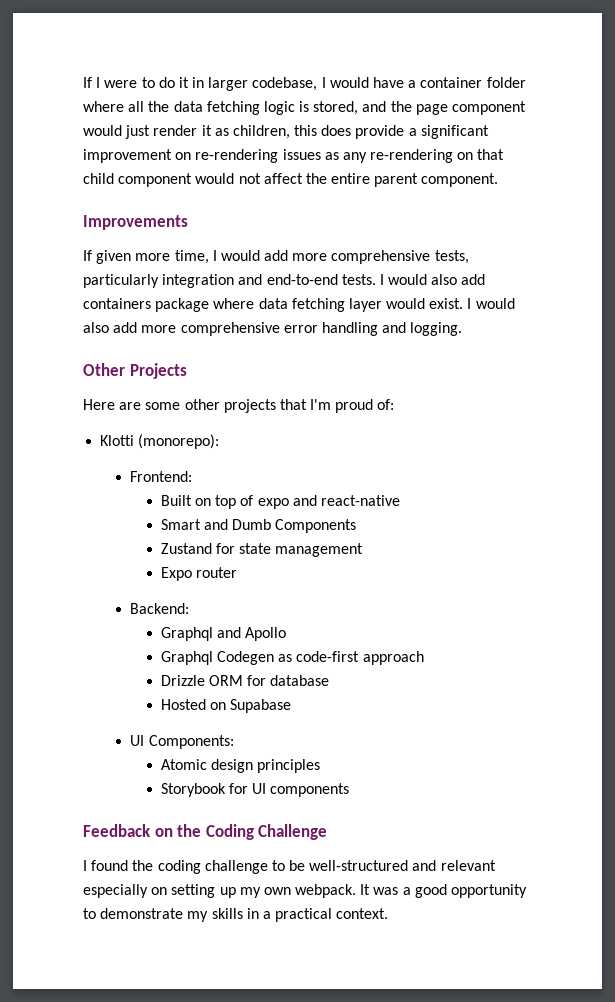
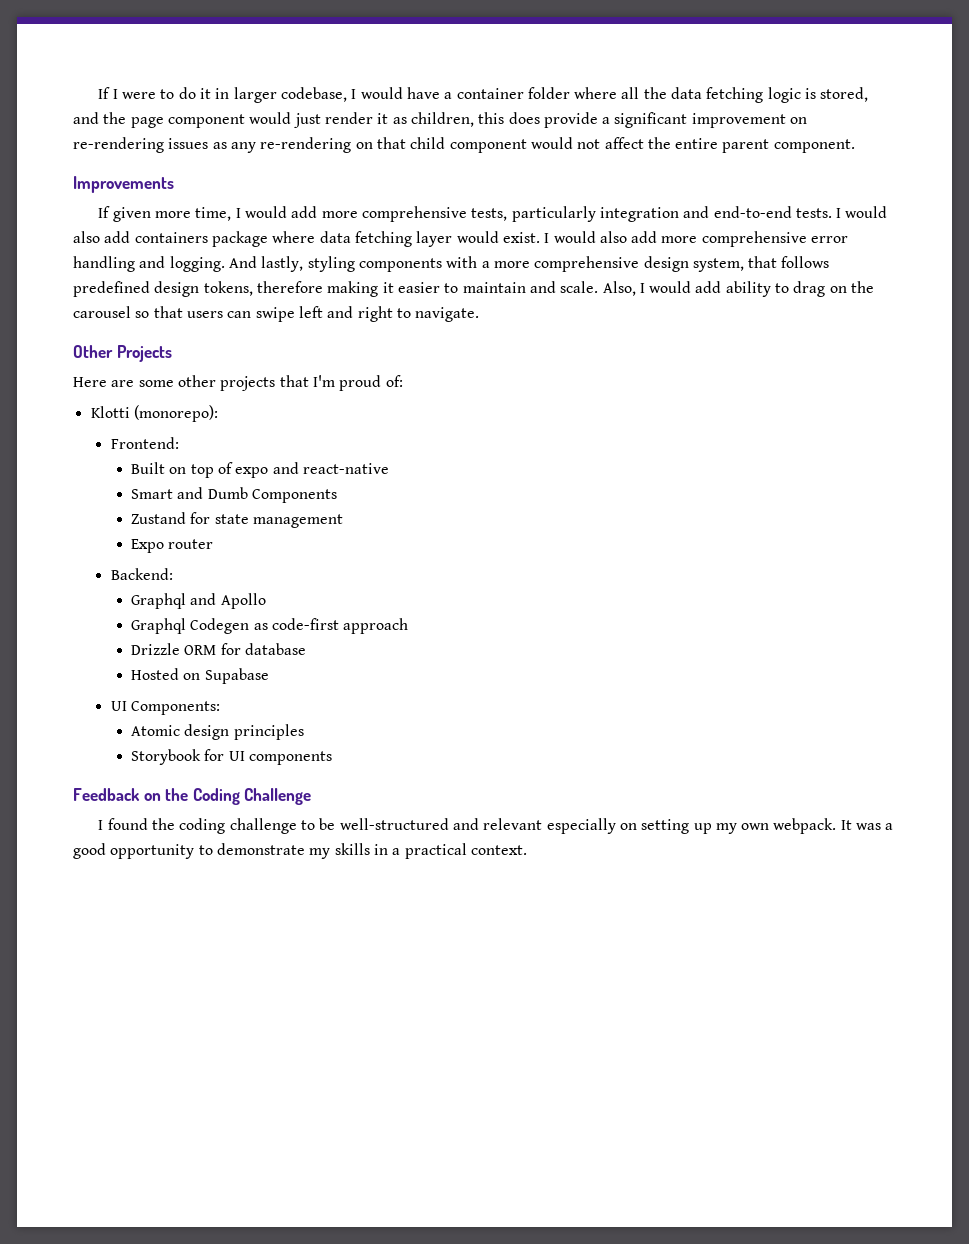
+ And lastly, styling components with a more comprehensive design system, that follows predefined design tokens, therefore making it easier to maintain and scale. Also, I would add ability to drag on the carousel so that users can swipe left and right to navigate.

